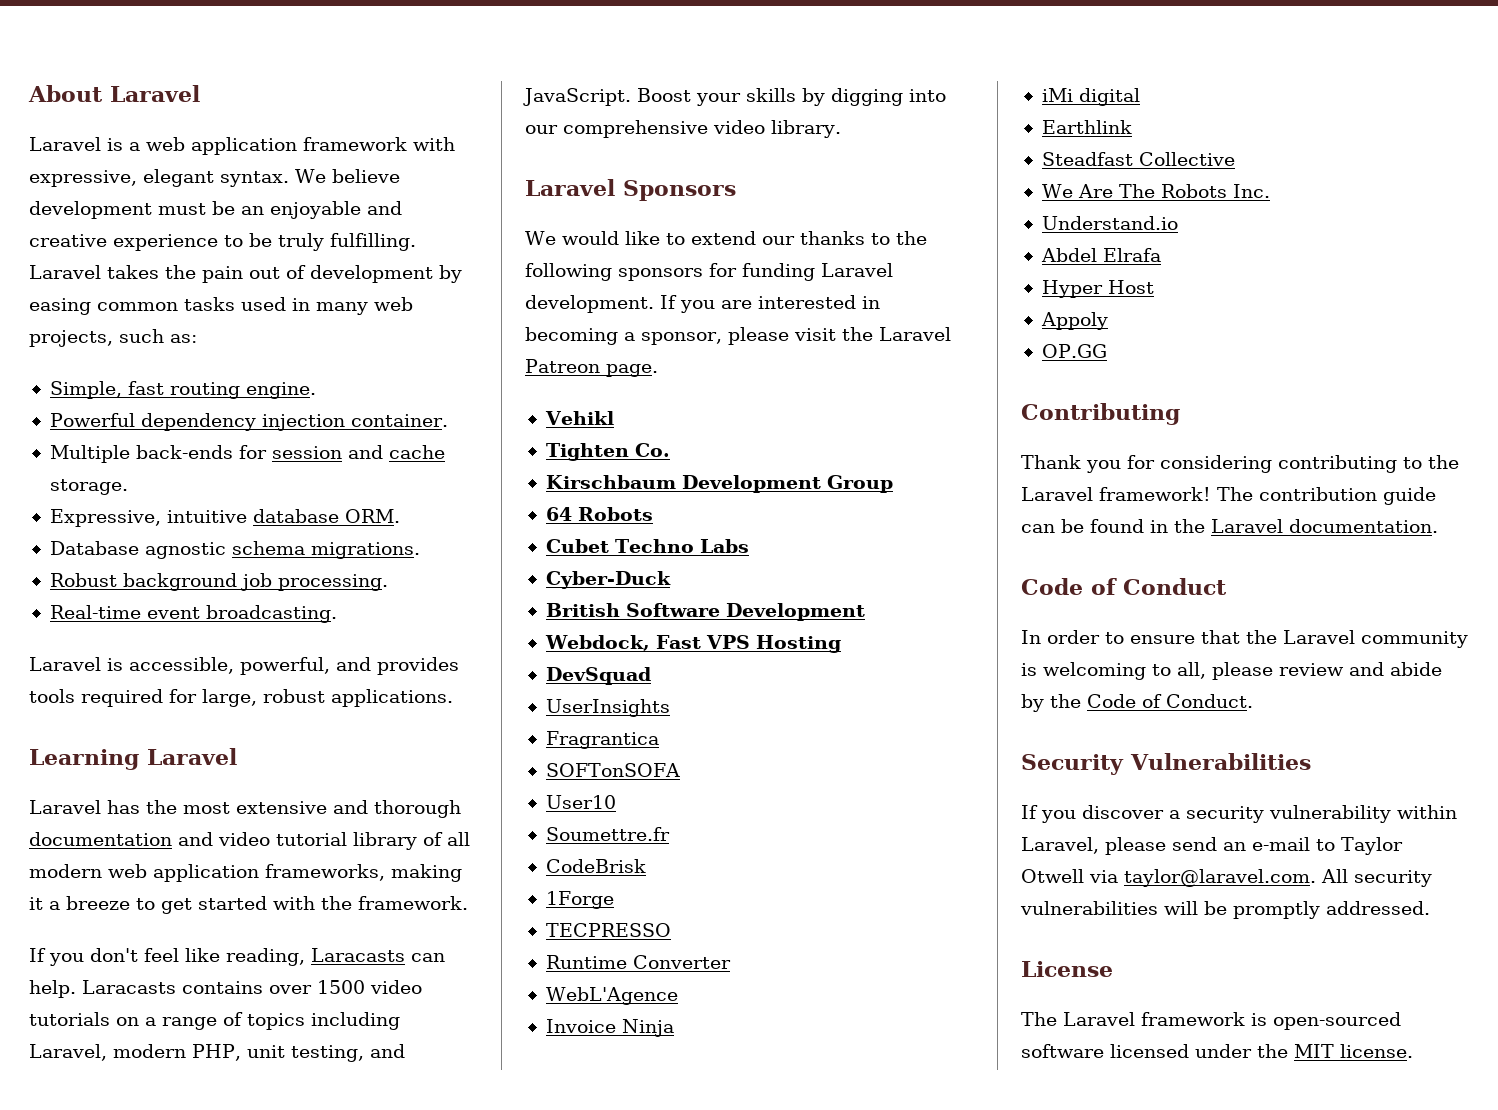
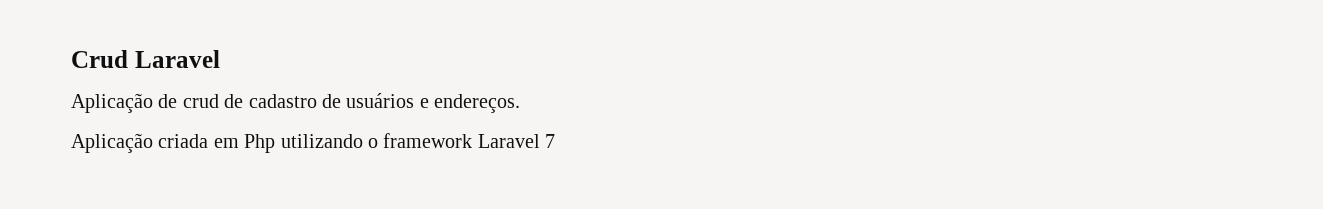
- About Laravel
- Laravel is a web application framework with expressive, elegant syntax. We believe development must be an enjoyable and creative experience to be truly fulfilling. Laravel takes the pain out of development by easing common tasks used in many web projects, such as:
- Simple, fast routing engine.
- Powerful dependency injection container.
- Multiple back-ends for session and cache storage.
- Expressive, intuitive database ORM.
- Database agnostic schema migrations.
- Robust background job processing.
- Real-time event broadcasting.
- Laravel is accessible, powerful, and provides tools required for large, robust applications.
- Learning Laravel
- Laravel has the most extensive and thorough documentation and video tutorial library of all modern web application frameworks, making it a breeze to get started with the framework.
- If you don't feel like reading, Laracasts can help. Laracasts contains over 1500 video tutorials on a range of topics including Laravel, modern PHP, unit testing, and JavaScript. Boost your skills by digging into our comprehensive video library.
- Laravel Sponsors
- We would like to extend our thanks to the following sponsors for funding Laravel development. If you are interested in becoming a sponsor, please visit the Laravel Patreon page.
- Vehikl
- Tighten Co.
- Kirschbaum Development Group
- 64 Robots
- Cubet Techno Labs
- Cyber-Duck
- British Software Development
- Webdock, Fast VPS Hosting
- DevSquad
- UserInsights
- Fragrantica
- SOFTonSOFA
- User10
- Soumettre.fr
- CodeBrisk
- 1Forge
- TECPRESSO
- Runtime Converter
- WebL'Agence
- Invoice Ninja
- iMi digital
- Earthlink
- Steadfast Collective
- We Are The Robots Inc.
- Understand.io
- Abdel Elrafa
- Hyper Host
- Appoly
- OP.GG
- Contributing
- Thank you for considering contributing to the Laravel framework! The contribution guide can be found in the Laravel documentation.
- Code of Conduct
- In order to ensure that the Laravel community is welcoming to all, please review and abide by the Code of Conduct.
- Security Vulnerabilities
- If you discover a security vulnerability within Laravel, please send an e-mail to Taylor Otwell via taylor@laravel.com. All security vulnerabilities will be promptly addressed.
- License
- The Laravel framework is open-sourced software licensed under the MIT license.
+ Crud Laravel
+ Aplicação de crud de cadastro de usuários e endereços.
+ Aplicação criada em Php utilizando o framework Laravel 7

